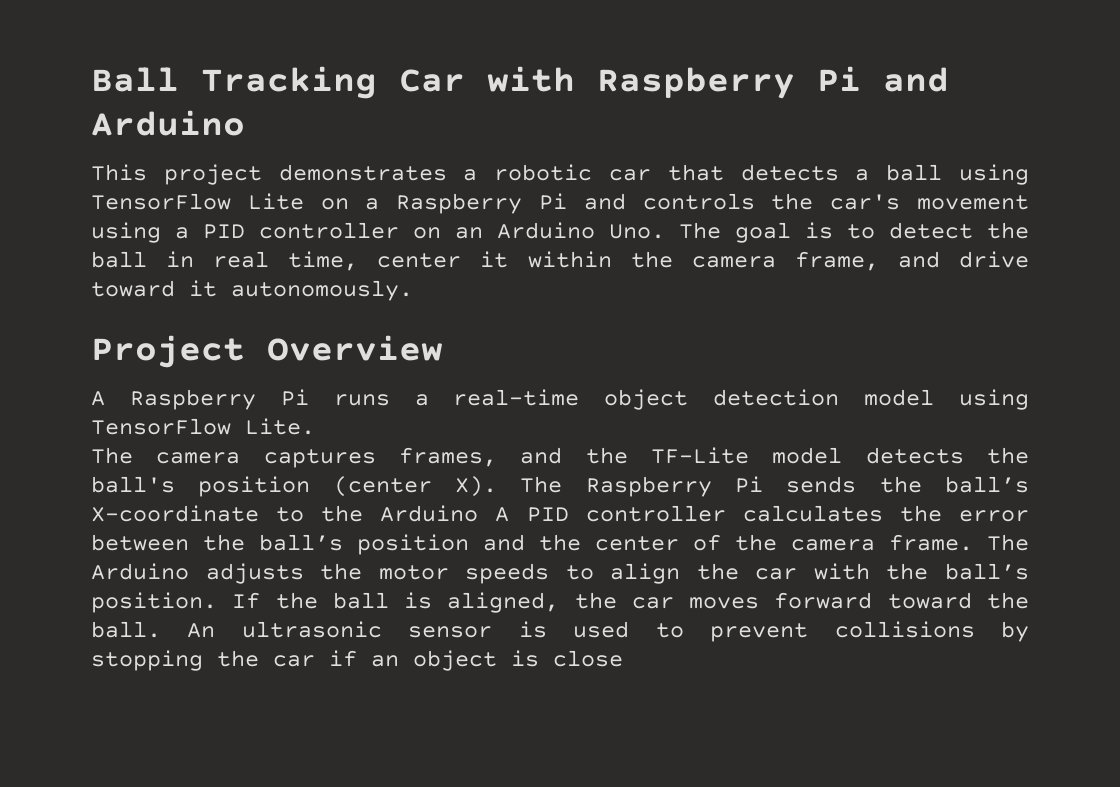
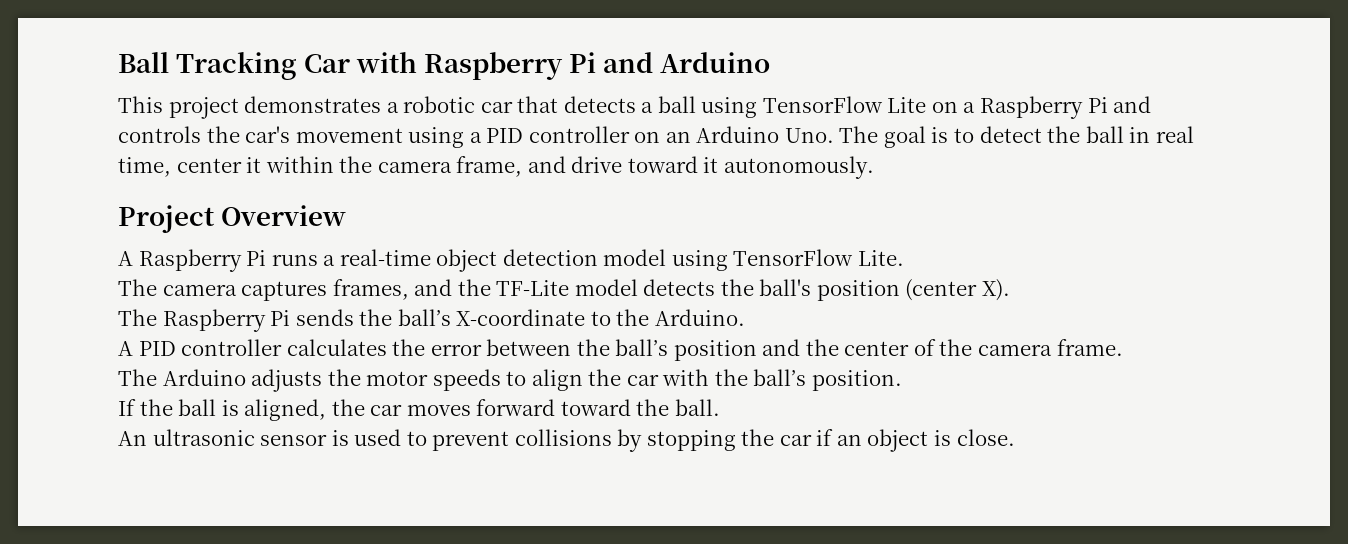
- The camera captures frames, and the TF-Lite model detects the ball's position (center X). The Raspberry Pi sends the ball’s X-coordinate to the Arduino A PID controller calculates the error between the ball’s position and the center of the camera frame. The Arduino adjusts the motor speeds to align the car with the ball’s position. If the ball is aligned, the car moves forward toward the ball. An ultrasonic sensor is used to prevent collisions by stopping the car if an object is close
+ The camera captures frames, and the TF-Lite model detects the ball's position (center X).
+ The Raspberry Pi sends the ball’s X-coordinate to the Arduino.
+ A PID controller calculates the error between the ball’s position and the center of the camera frame.
+ The Arduino adjusts the motor speeds to align the car with the ball’s position.
+ If the ball is aligned, the car moves forward toward the ball.
+ An ultrasonic sensor is used to prevent collisions by stopping the car if an object is close.

